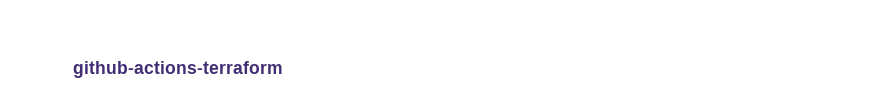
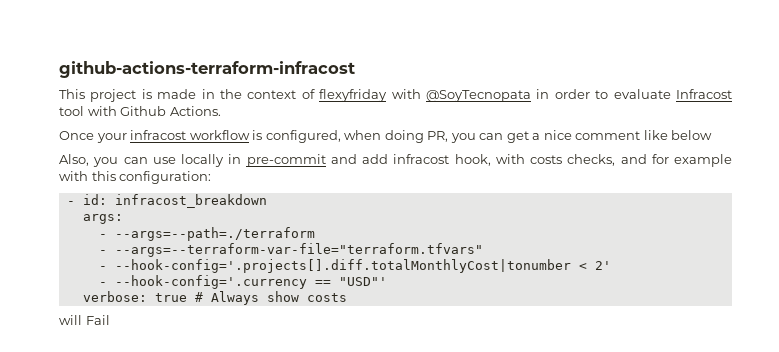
- github-actions-terraform
+ github-actions-terraform-infracost
+ This project is made in the context of flexyfriday with @SoyTecnopata in order to evaluate Infracost tool with Github Actions.
+ Once your infracost workflow is configured, when doing PR, you can get a nice comment like below
+ Also, you can use locally in pre-commit and add infracost hook, with costs checks, and for example with this configuration:
+ - id: infracost_breakdown
+ args:
+ - --args=--path=./terraform
+ - --args=--terraform-var-file="terraform.tfvars"
+ - --hook-config='.projects[].diff.totalMonthlyCost|tonumber < 2'
+ - --hook-config='.currency == "USD"'
+ verbose: true # Always show costs
+ will Fail

